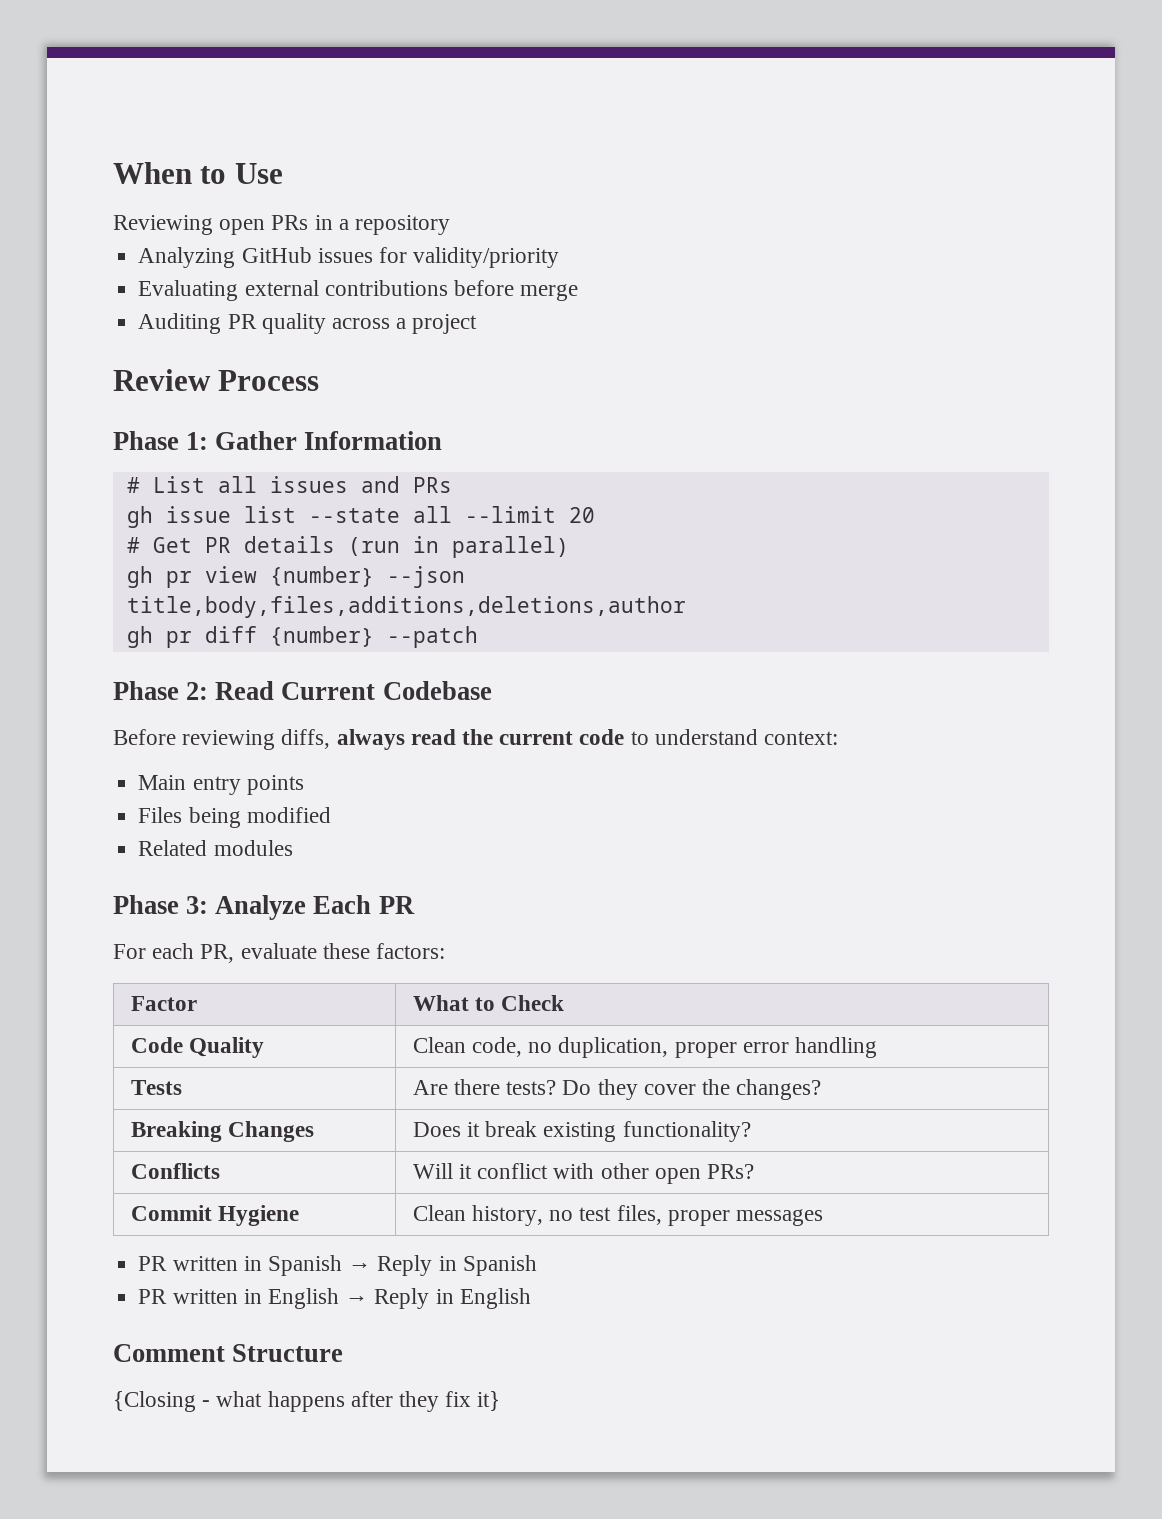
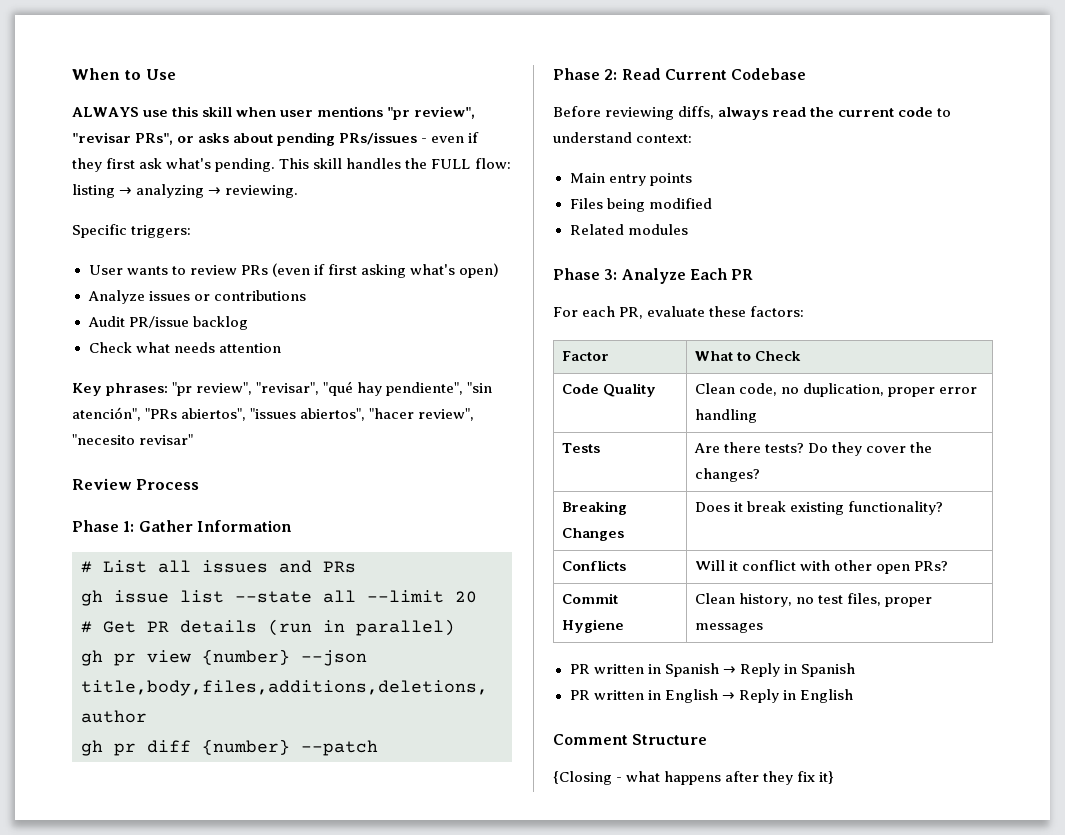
- Reviewing open PRs in a repository
- Analyzing GitHub issues for validity/priority
- Evaluating external contributions before merge
- Auditing PR quality across a project
+ ALWAYS use this skill when user mentions "pr review", "revisar PRs", or asks about pending PRs/issues - even if they first ask what's pending. This skill handles the FULL flow: listing → analyzing → reviewing.
+ Specific triggers:
+ User wants to review PRs (even if first asking what's open)
+ Analyze issues or contributions
+ Audit PR/issue backlog
+ Check what needs attention
+ Key phrases: "pr review", "revisar", "qué hay pendiente", "sin atención", "PRs abiertos", "issues abiertos", "hacer review", "necesito revisar"

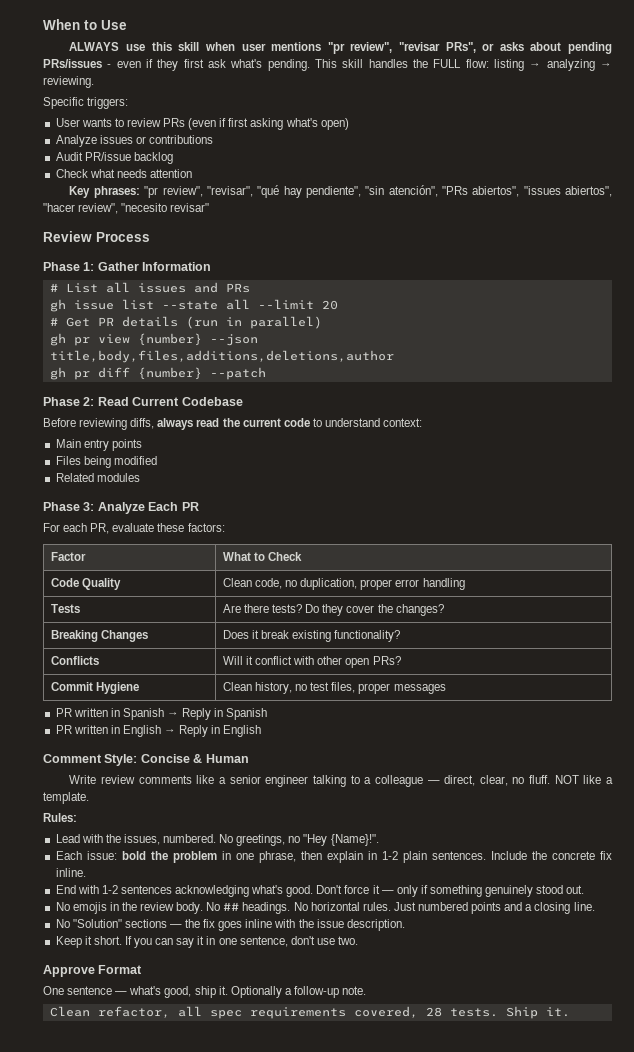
- Comment Structure
- {Closing - what happens after they fix it}
+ Comment Style: Concise & Human
+ Write review comments like a senior engineer talking to a colleague — direct, clear, no fluff. NOT like a template.
+ Rules:
+ Lead with the issues, numbered. No greetings, no "Hey {Name}!".
+ Each issue: bold the problem in one phrase, then explain in 1-2 plain sentences. Include the concrete fix inline.
+ End with 1-2 sentences acknowledging what's good. Don't force it — only if something genuinely stood out.
+ No emojis in the review body. No ## headings. No horizontal rules. Just numbered points and a closing line.
+ No "Solution" sections — the fix goes inline with the issue description.
+ Keep it short. If you can say it in one sentence, don't use two.
+ Approve Format
+ One sentence — what's good, ship it. Optionally a follow-up note.
+ Clean refactor, all spec requirements covered, 28 tests. Ship it.

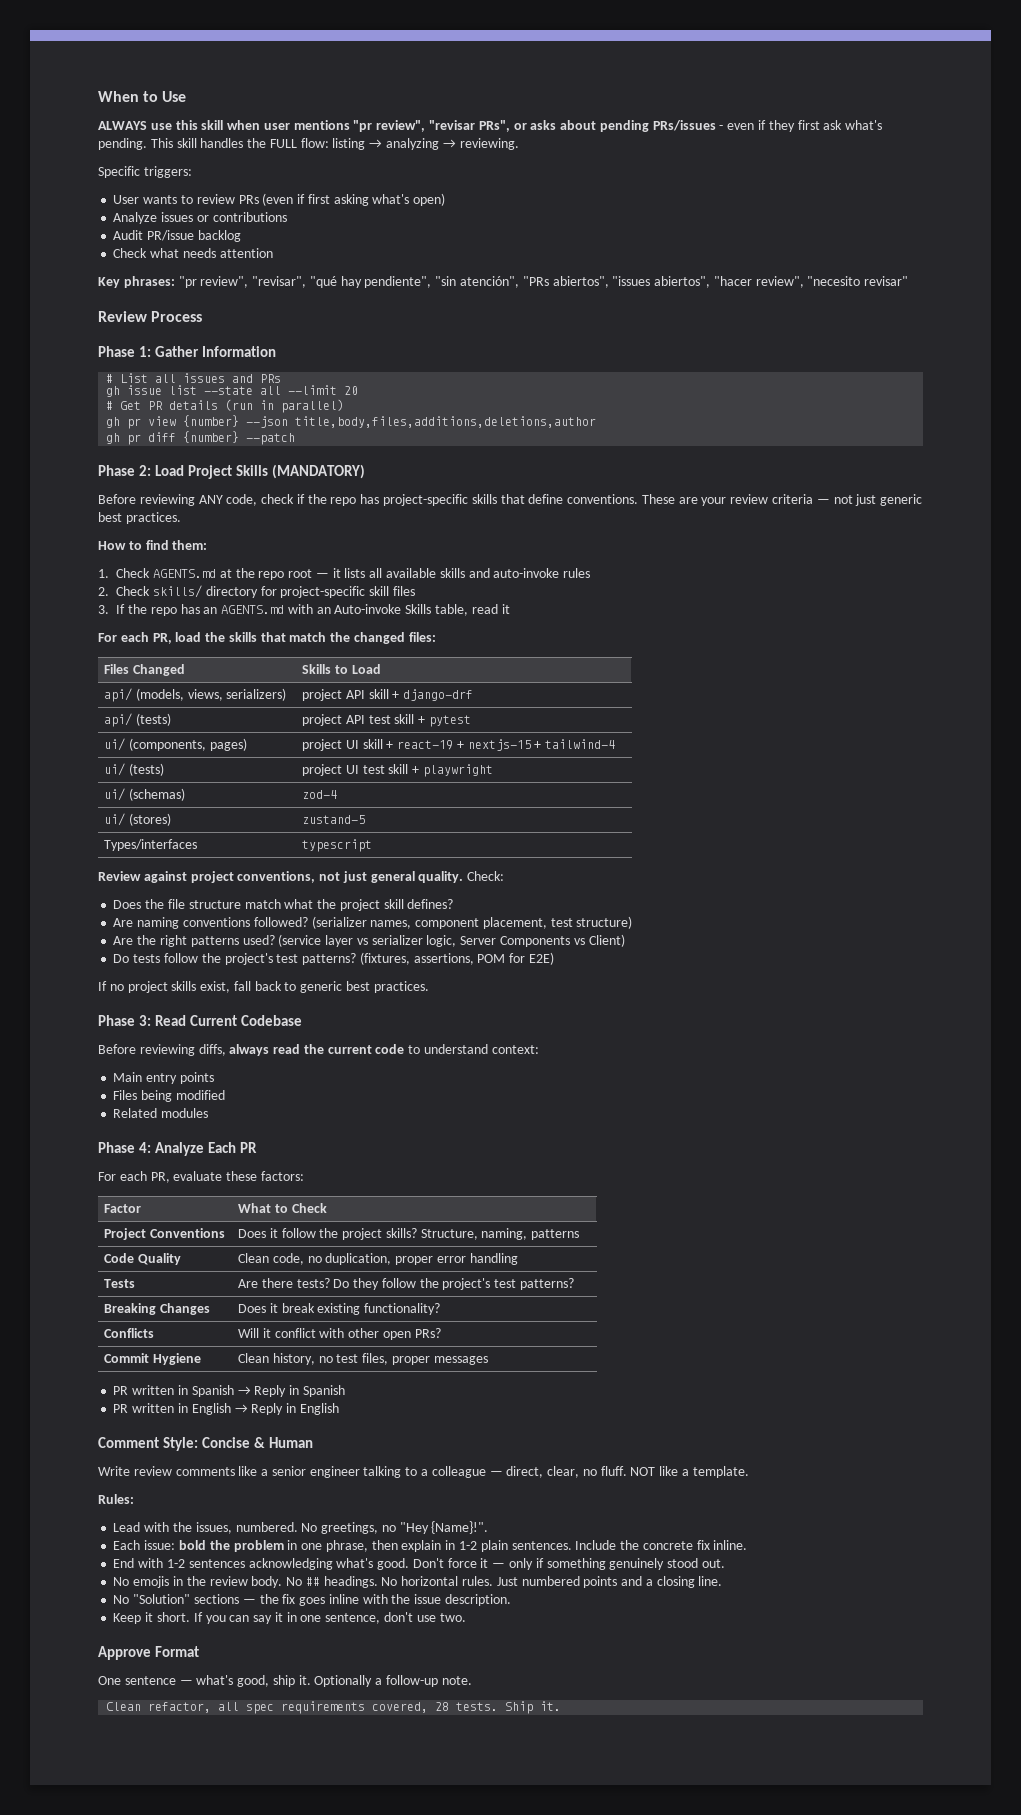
- Phase 2: Read Current Codebase
+ Phase 2: Load Project Skills (MANDATORY)
+ Before reviewing ANY code, check if the repo has project-specific skills that define conventions. These are your review criteria — not just generic best practices.
+ How to find them:
+ 1. Check AGENTS.md at the repo root — it lists all available skills and auto-invoke rules
+ 2. Check skills/ directory for project-specific skill files
+ 3. If the repo has an AGENTS.md with an Auto-invoke Skills table, read it
+ For each PR, load the skills that match the changed files:
+ Files Changed | Skills to Load
+ api/ (models, views, serializers) | project API skill + django-drf
+ api/ (tests) | project API test skill + pytest
+ ui/ (components, pages) | project UI skill + react-19 + nextjs-15 + tailwind-4
+ ui/ (tests) | project UI test skill + playwright
+ ui/ (schemas) | zod-4
+ ui/ (stores) | zustand-5
+ Types/interfaces | typescript
+ Review against project conventions, not just general quality. Check:
+ Does the file structure match what the project skill defines?
+ Are naming conventions followed? (serializer names, component placement, test structure)
+ Are the right patterns used? (service layer vs serializer logic, Server Components vs Client)
+ Do tests follow the project's test patterns? (fixtures, assertions, POM for E2E)
+ If no project skills exist, fall back to generic best practices.
+ Phase 3: Read Current Codebase
- Phase 3: Analyze Each PR
+ Phase 4: Analyze Each PR
+ Project Conventions | Does it follow the project skills? Structure, naming, patterns
- Tests | Are there tests? Do they cover the changes?
+ Tests | Are there tests? Do they follow the project's test patterns?

